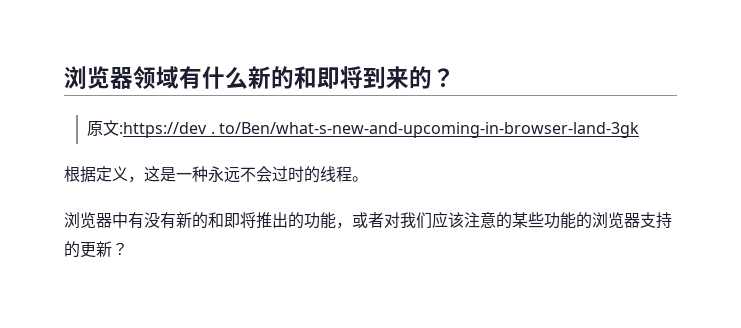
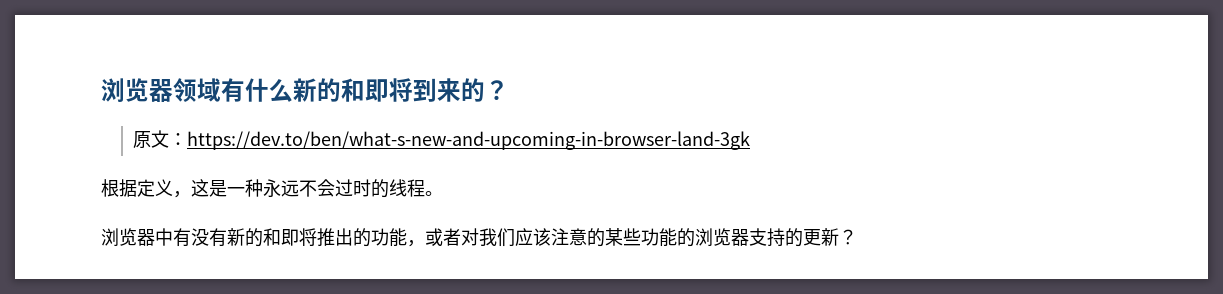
- 原文:https://dev . to/Ben/what-s-new-and-upcoming-in-browser-land-3gk
+ 原文：https://dev.to/ben/what-s-new-and-upcoming-in-browser-land-3gk

